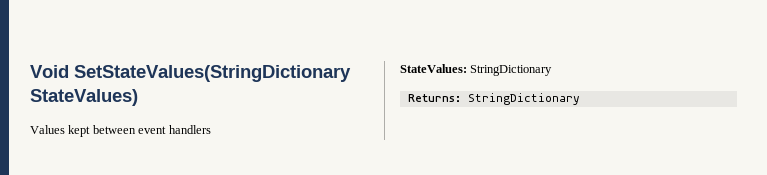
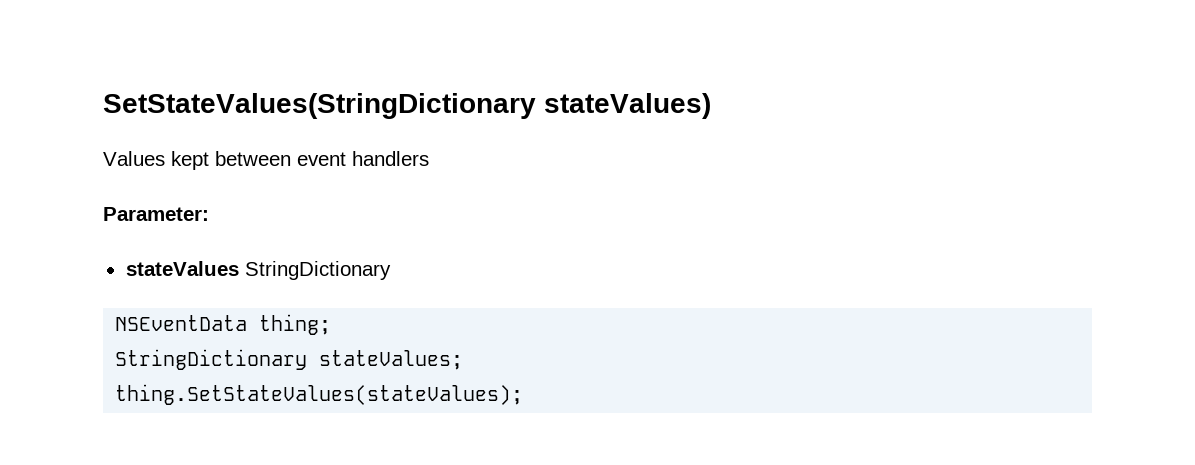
- Void SetStateValues(StringDictionary StateValues)
+ SetStateValues(StringDictionary stateValues)
- StateValues: StringDictionary
+ Parameter:
+ stateValues StringDictionary
- Returns: StringDictionary
+ NSEventData thing;
+ StringDictionary stateValues;
+ thing.SetStateValues(stateValues);

